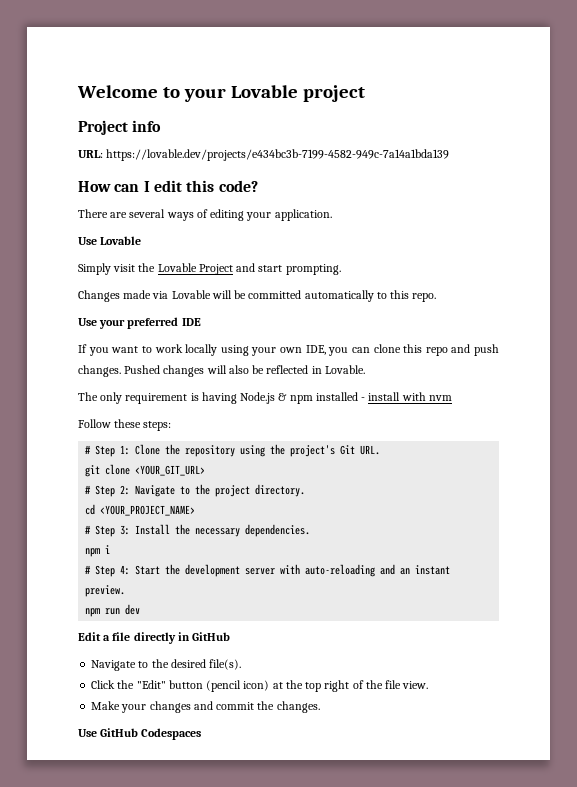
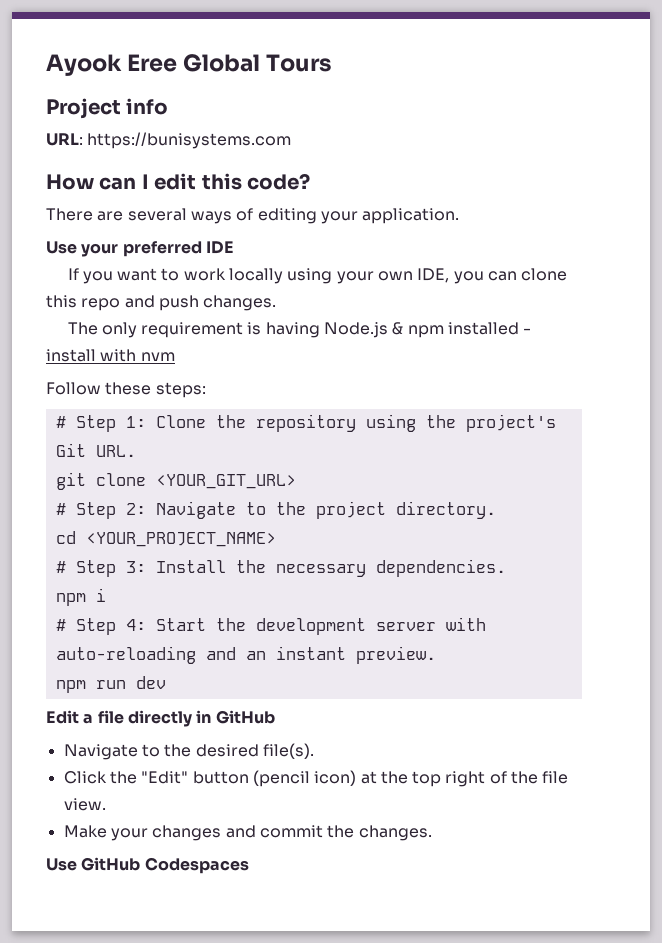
- Welcome to your Lovable project
+ Ayook Eree Global Tours
- URL: https://lovable.dev/projects/e434bc3b-7199-4582-949c-7a14a1bda139
+ URL: https://bunisystems.com
- Use Lovable
- Simply visit the Lovable Project and start prompting.
- Changes made via Lovable will be committed automatically to this repo.
- Pushed changes will also be reflected in Lovable.

